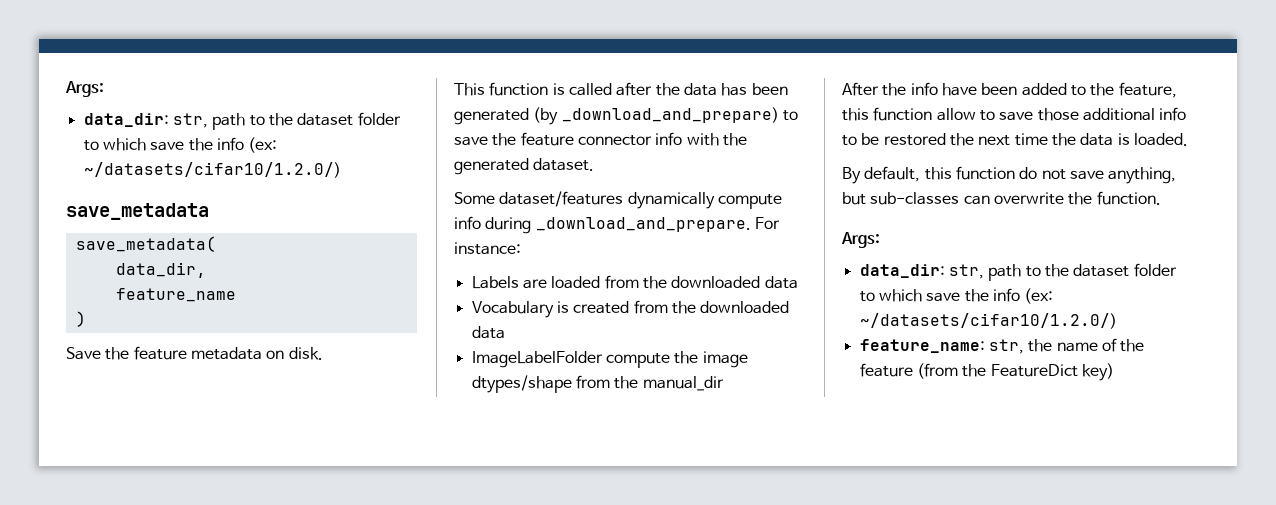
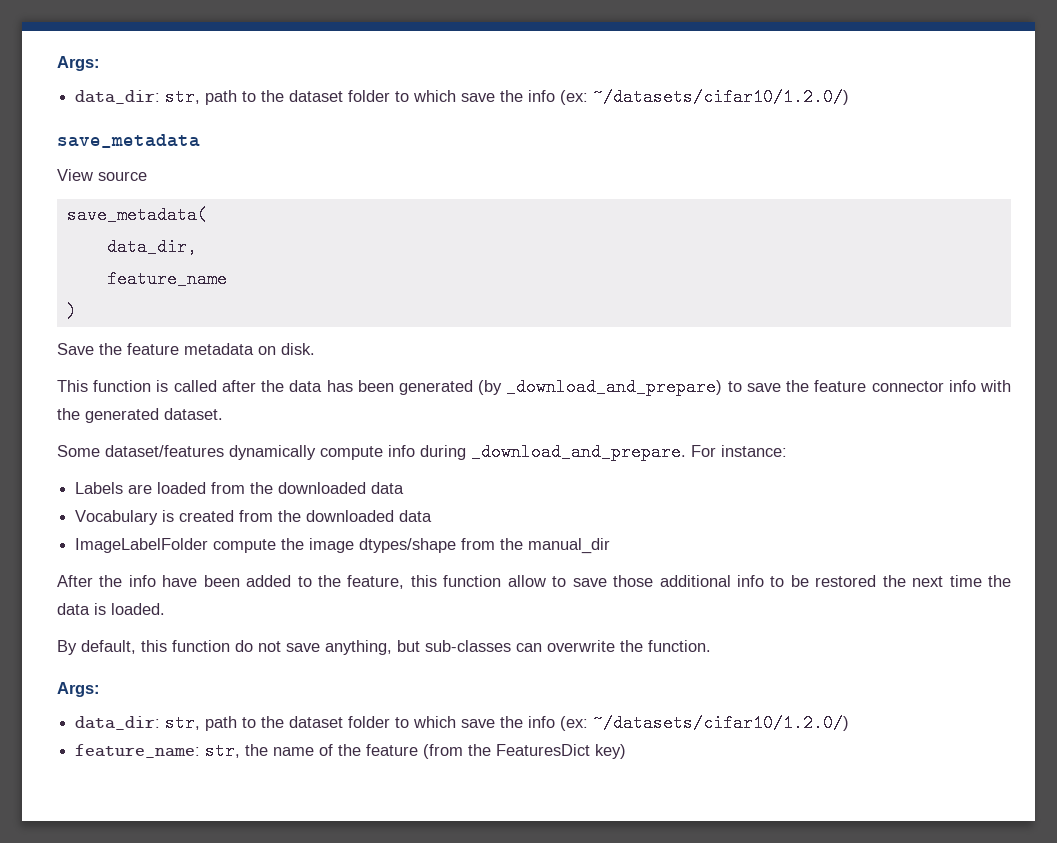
+ View source
- feature_name: str, the name of the feature (from the FeatureDict key)
+ feature_name: str, the name of the feature (from the FeaturesDict key)

